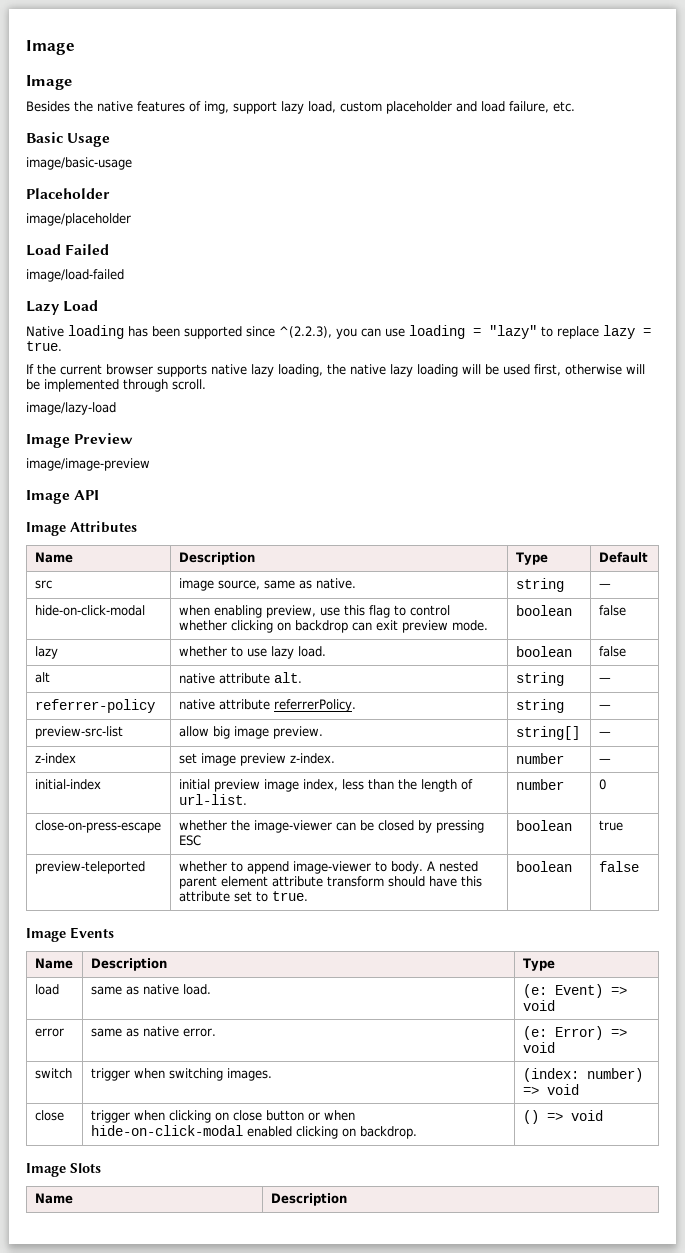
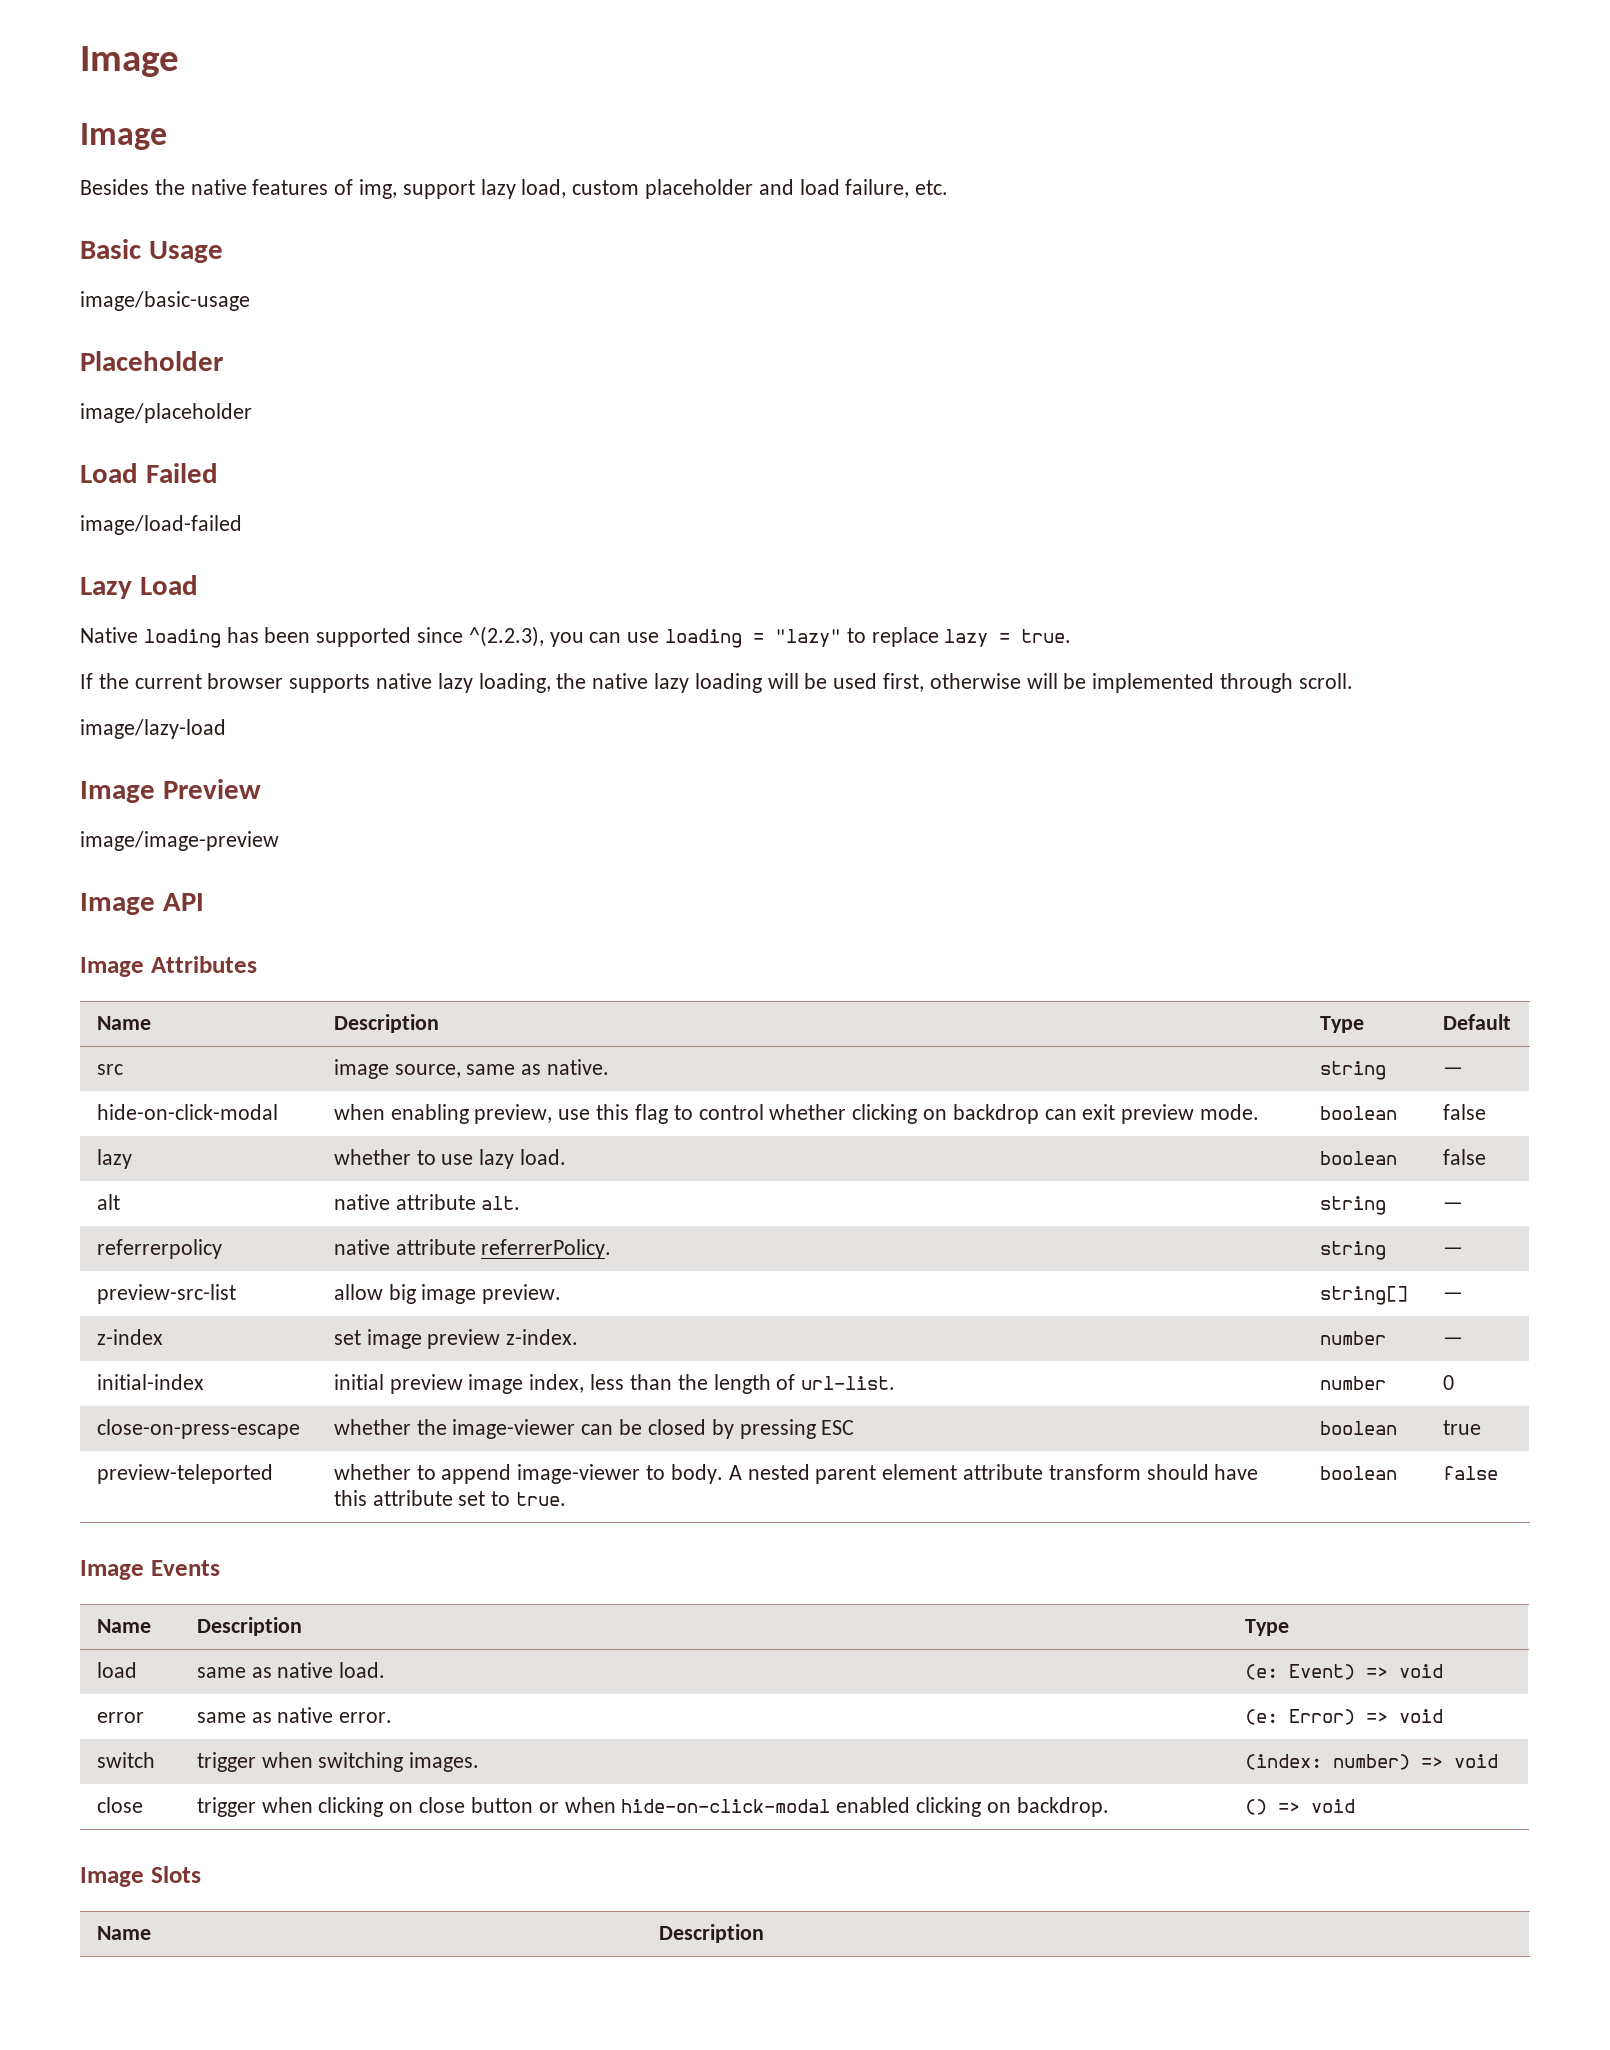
- referrer-policy | native attribute referrerPolicy. | string | —
+ referrerpolicy | native attribute referrerPolicy. | string | —

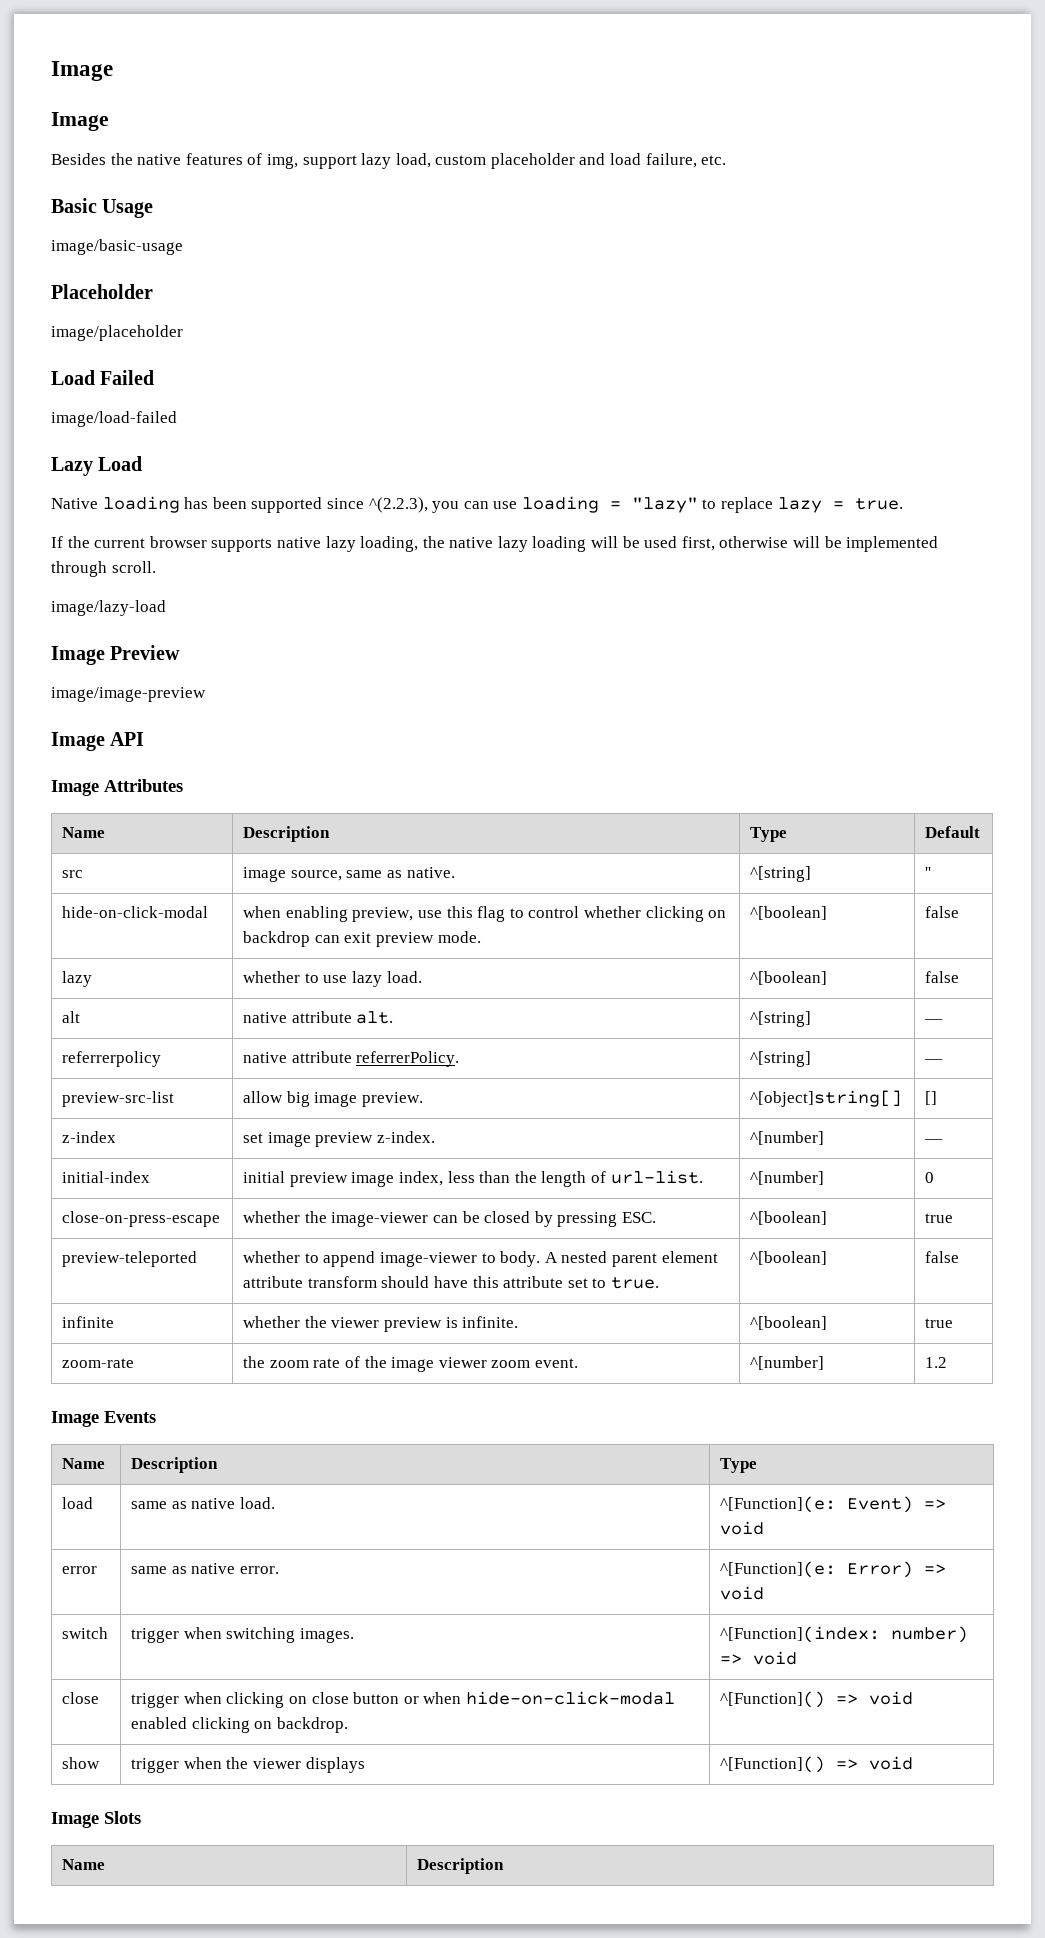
- src | image source, same as native. | string | —
+ src | image source, same as native. | ^[string] | ''
- hide-on-click-modal | when enabling preview, use this flag to control whether clicking on backdrop can exit preview mode. | boolean | false
+ hide-on-click-modal | when enabling preview, use this flag to control whether clicking on backdrop can exit preview mode. | ^[boolean] | false
- lazy | whether to use lazy load. | boolean | false
+ lazy | whether to use lazy load. | ^[boolean] | false
- alt | native attribute alt. | string | —
+ alt | native attribute alt. | ^[string] | —
- referrerpolicy | native attribute referrerPolicy. | string | —
+ referrerpolicy | native attribute referrerPolicy. | ^[string] | —
- preview-src-list | allow big image preview. | string[] | —
+ preview-src-list | allow big image preview. | ^[object]string[] | []
- z-index | set image preview z-index. | number | —
+ z-index | set image preview z-index. | ^[number] | —
- initial-index | initial preview image index, less than the length of url-list. | number | 0
+ initial-index | initial preview image index, less than the length of url-list. | ^[number] | 0
- close-on-press-escape | whether the image-viewer can be closed by pressing ESC | boolean | true
+ close-on-press-escape | whether the image-viewer can be closed by pressing ESC. | ^[boolean] | true
- preview-teleported | whether to append image-viewer to body. A nested parent element attribute transform should have this attribute set to true. | boolean | false
+ preview-teleported | whether to append image-viewer to body. A nested parent element attribute transform should have this attribute set to true. | ^[boolean] | false
+ infinite | whether the viewer preview is infinite. | ^[boolean] | true
+ zoom-rate | the zoom rate of the image viewer zoom event. | ^[number] | 1.2
- load | same as native load. | (e: Event) => void
+ load | same as native load. | ^[Function](e: Event) => void
- error | same as native error. | (e: Error) => void
+ error | same as native error. | ^[Function](e: Error) => void
- switch | trigger when switching images. | (index: number) => void
+ switch | trigger when switching images. | ^[Function](index: number) => void
- close | trigger when clicking on close button or when hide-on-click-modal enabled clicking on backdrop. | () => void
+ close | trigger when clicking on close button or when hide-on-click-modal enabled clicking on backdrop. | ^[Function]() => void
+ show | trigger when the viewer displays | ^[Function]() => void

